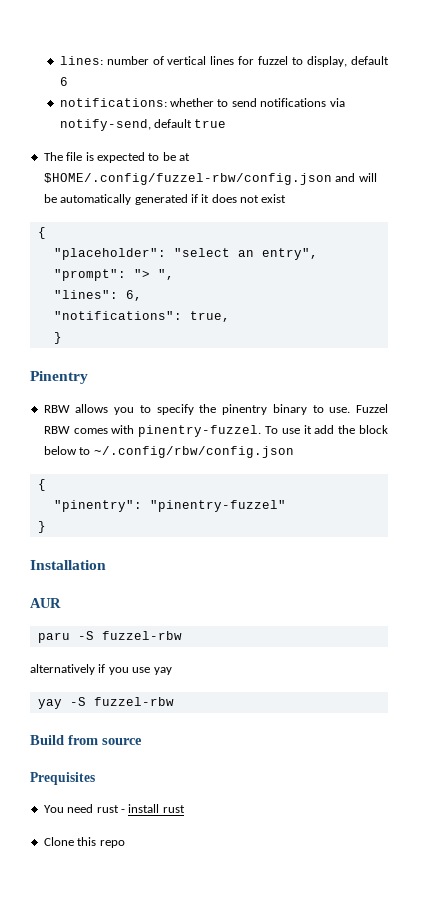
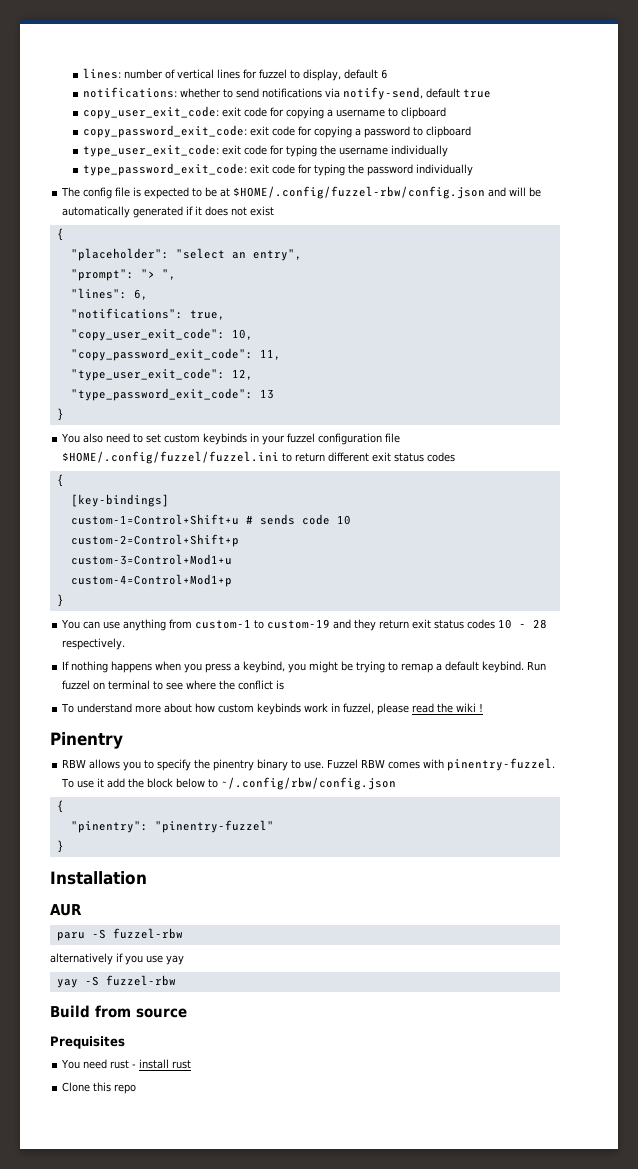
+ copy_user_exit_code: exit code for copying a username to clipboard
+ copy_password_exit_code: exit code for copying a password to clipboard
+ type_user_exit_code: exit code for typing the username individually
+ type_password_exit_code: exit code for typing the password individually
- The file is expected to be at $HOME/.config/fuzzel-rbw/config.json and will be automatically generated if it does not exist
+ The config file is expected to be at $HOME/.config/fuzzel-rbw/config.json and will be automatically generated if it does not exist
  "notifications": true,
+ "copy_user_exit_code": 10,
+ "copy_password_exit_code": 11,
+ "type_user_exit_code": 12,
+ "type_password_exit_code": 13
  }
+ You also need to set custom keybinds in your fuzzel configuration file $HOME/.config/fuzzel/fuzzel.ini to return different exit status codes
+ {
+ [key-bindings]
+ custom-1=Control+Shift+u # sends code 10
+ custom-2=Control+Shift+p
+ custom-3=Control+Mod1+u
+ custom-4=Control+Mod1+p
+ }
+ You can use anything from custom-1 to custom-19 and they return exit status codes 10 - 28 respectively.
+ If nothing happens when you press a keybind, you might be trying to remap a default keybind. Run fuzzel on terminal to see where the conflict is
+ To understand more about how custom keybinds work in fuzzel, please read the wiki !

